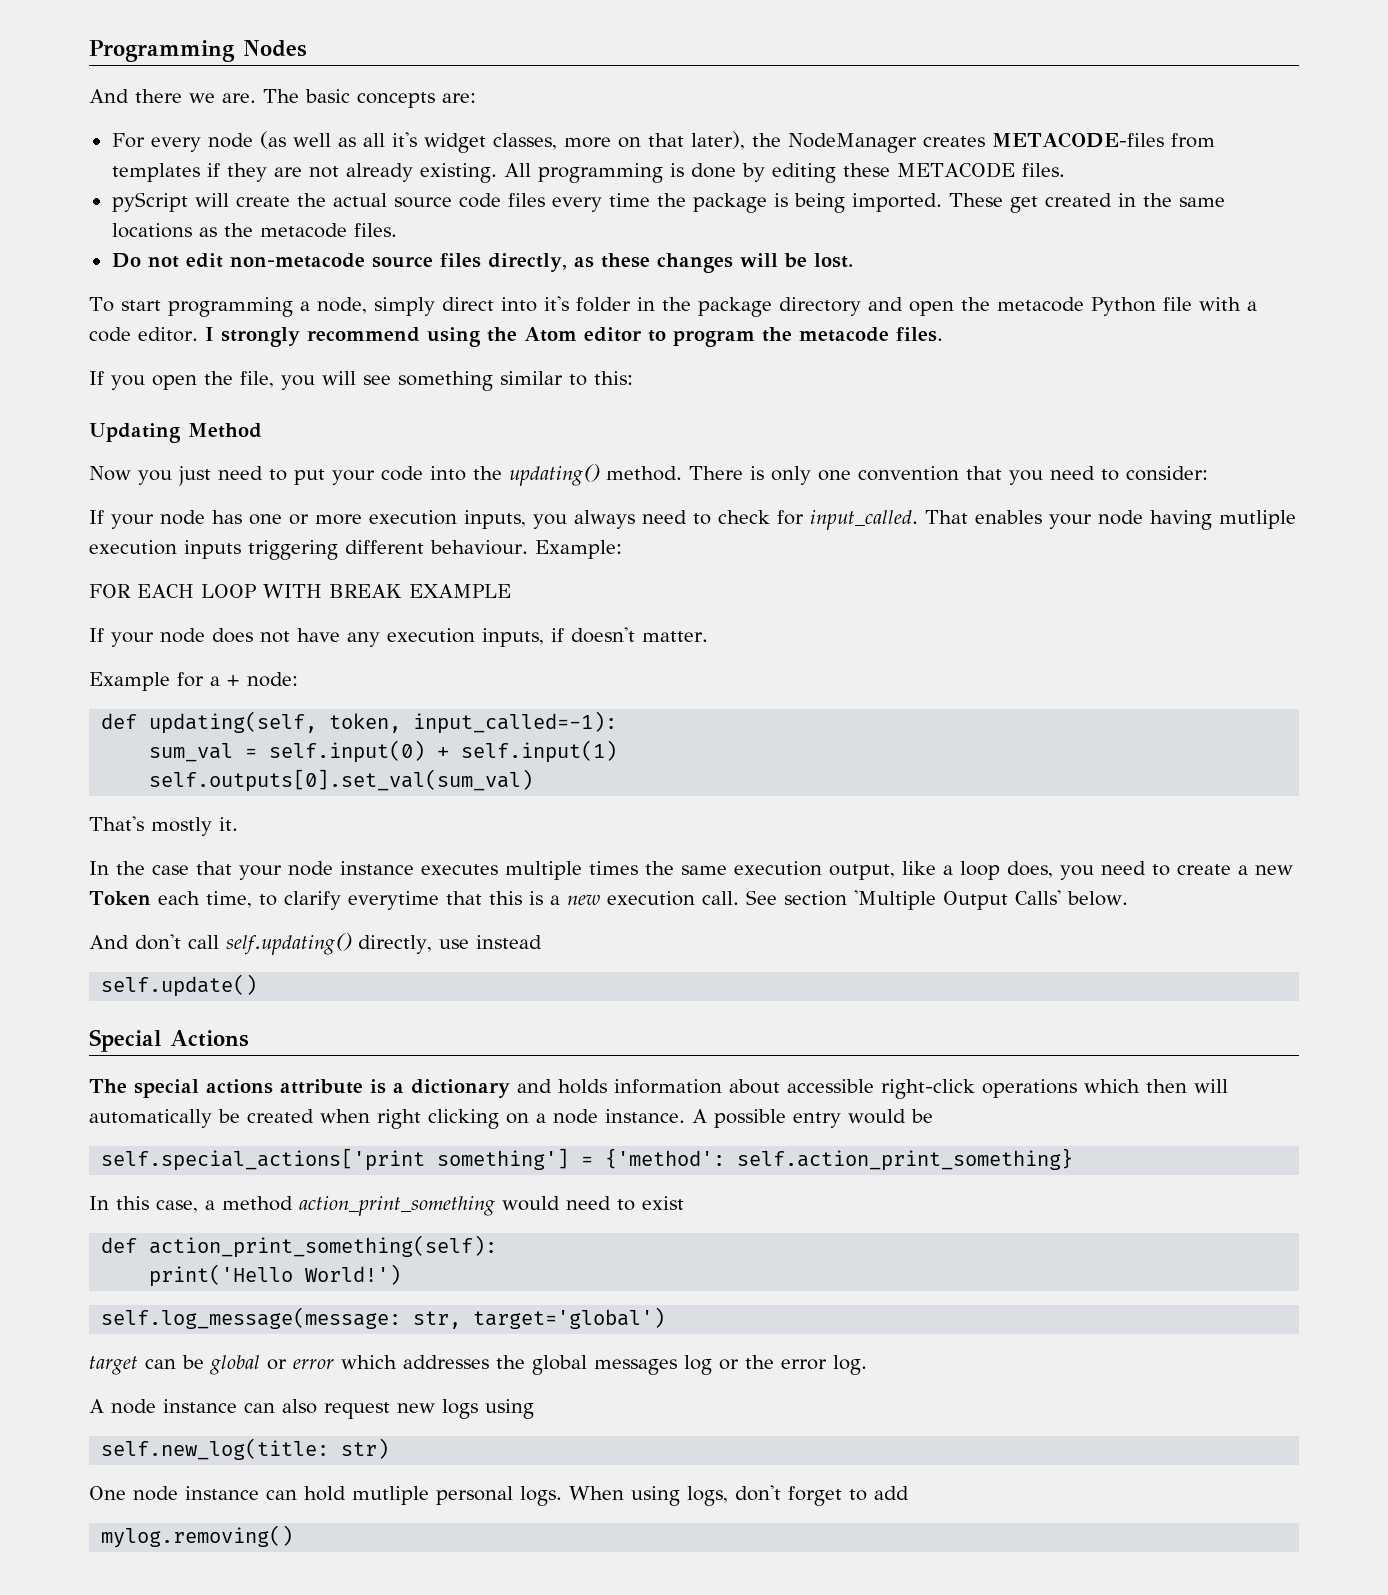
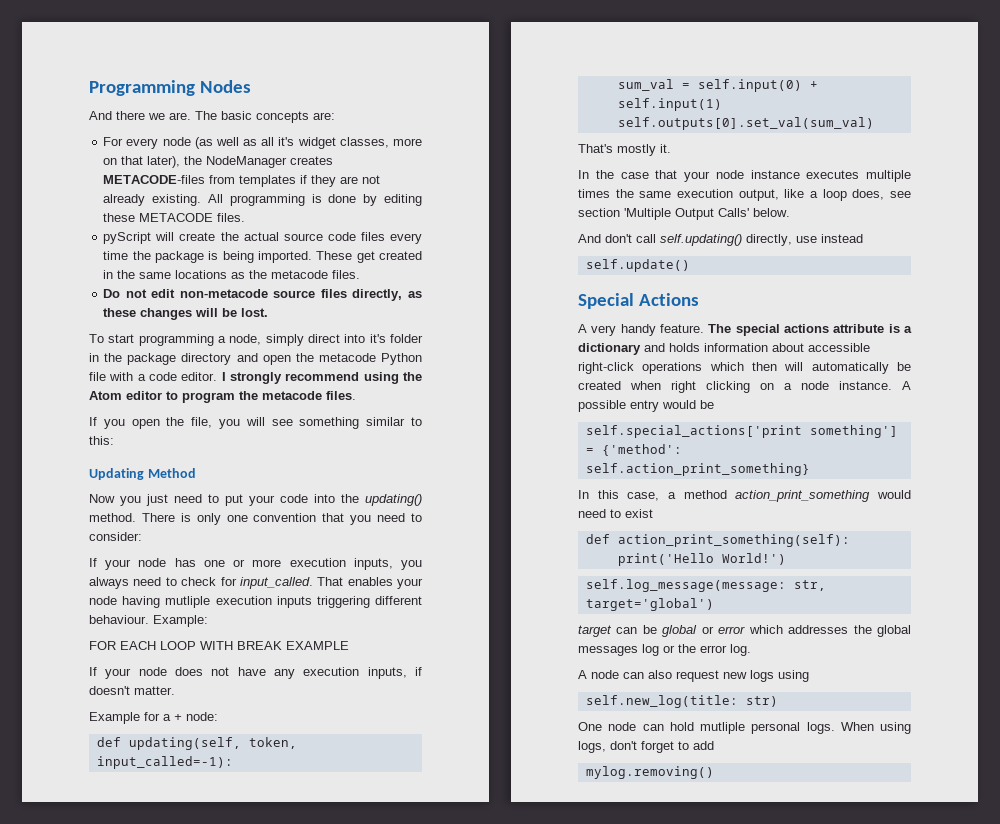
- In the case that your node instance executes multiple times the same execution output, like a loop does, you need to create a new Token each time, to clarify everytime that this is a new execution call. See section 'Multiple Output Calls' below.
+ In the case that your node instance executes multiple times the same execution output, like a loop does, see section 'Multiple Output Calls' below.
+ A very handy feature.
- A node instance can also request new logs using
+ A node can also request new logs using
- One node instance can hold mutliple personal logs.
+ One node can hold mutliple personal logs.

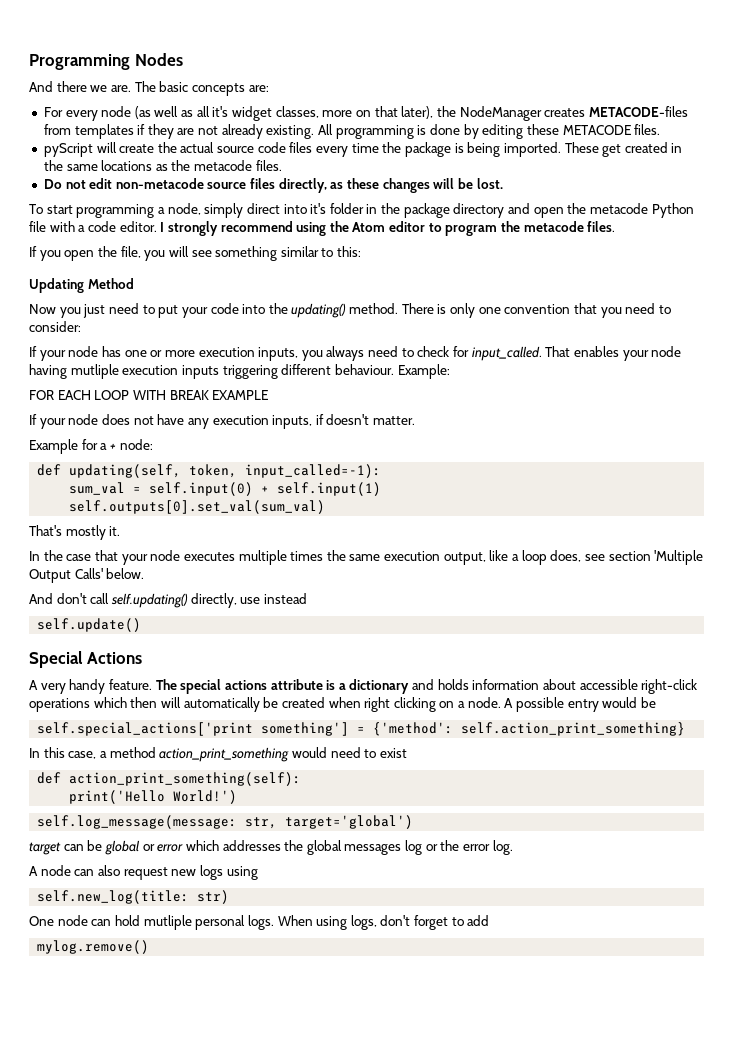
- In the case that your node instance executes multiple times the same execution output, like a loop does, see section 'Multiple Output Calls' below.
+ In the case that your node executes multiple times the same execution output, like a loop does, see section 'Multiple Output Calls' below.
- The special actions attribute is a dictionary and holds information about accessible right-click operations which then will automatically be created when right clicking on a node instance.
+ The special actions attribute is a dictionary and holds information about accessible right-click operations which then will automatically be created when right clicking on a node.
- mylog.removing()
+ mylog.remove()

